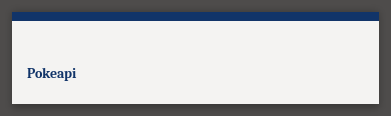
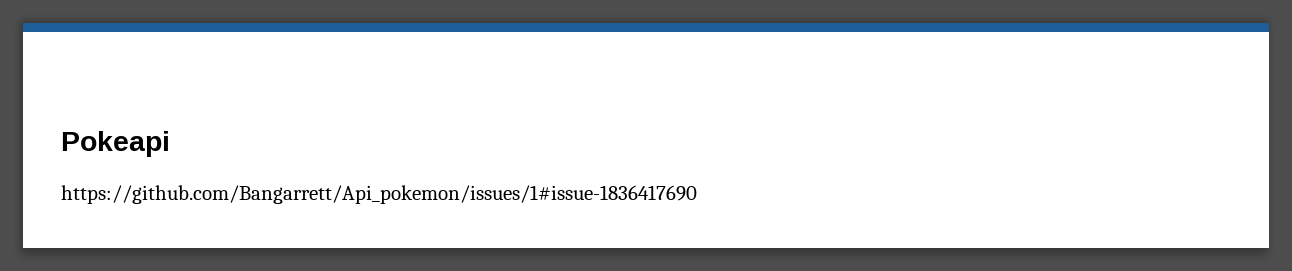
+ https://github.com/Bangarrett/Api_pokemon/issues/1#issue-1836417690

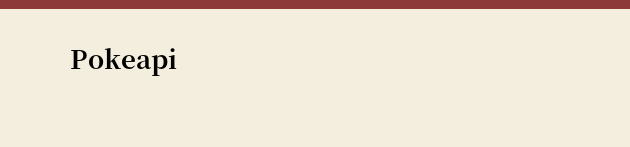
- https://github.com/Bangarrett/Api_pokemon/issues/1#issue-1836417690

